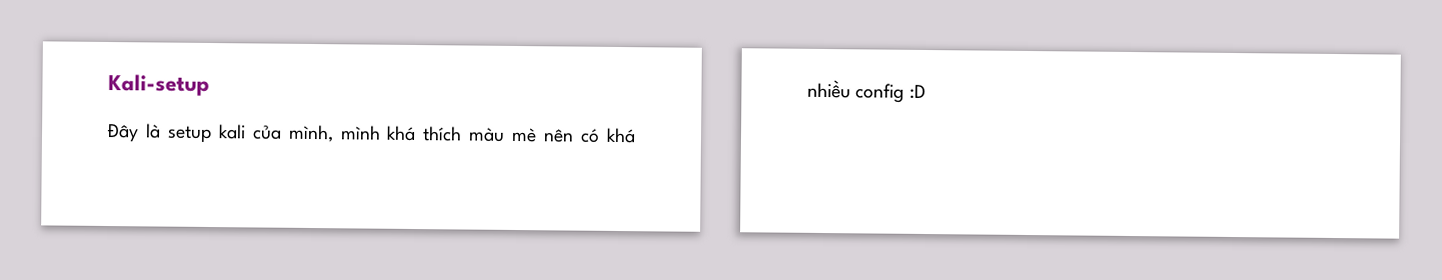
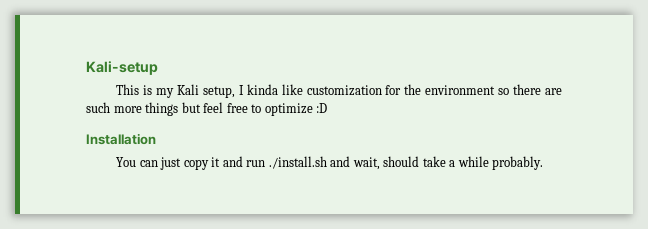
- Đây là setup kali của mình, mình khá thích màu mè nên có khá nhiều config :D
+ This is my Kali setup, I kinda like customization for the environment so there are such more things but feel free to optimize :D
+ Installation
+ You can just copy it and run ./install.sh and wait, should take a while probably.

